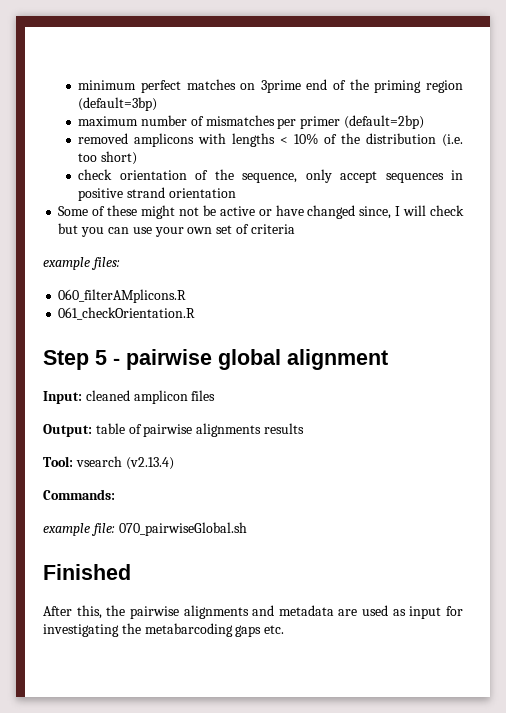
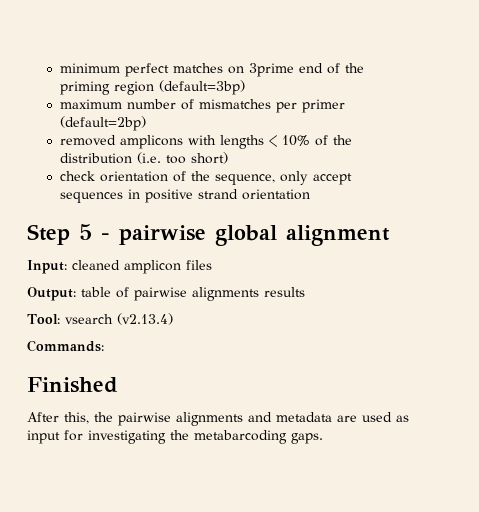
- Some of these might not be active or have changed since, I will check but you can use your own set of criteria
- example files:
- 060_filterAMplicons.R
- 061_checkOrientation.R
- example file: 070_pairwiseGlobal.sh
- After this, the pairwise alignments and metadata are used as input for investigating the metabarcoding gaps etc.
+ After this, the pairwise alignments and metadata are used as input for investigating the metabarcoding gaps.

